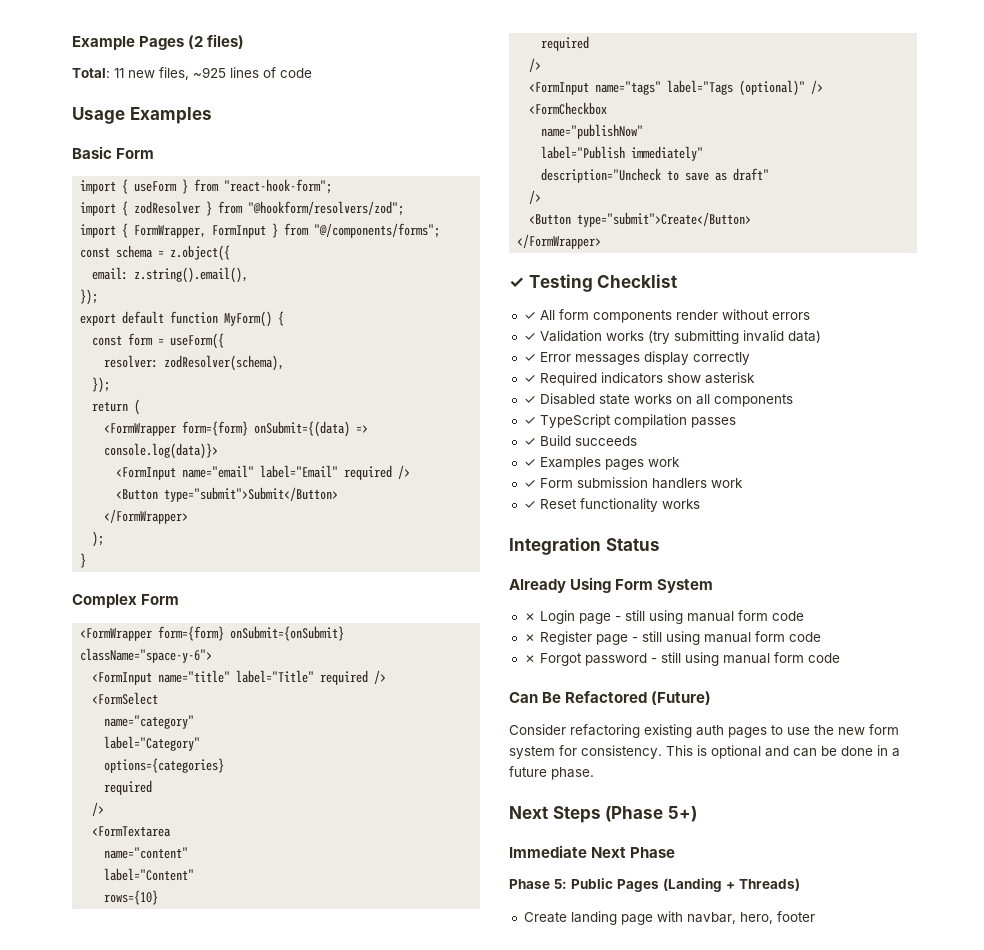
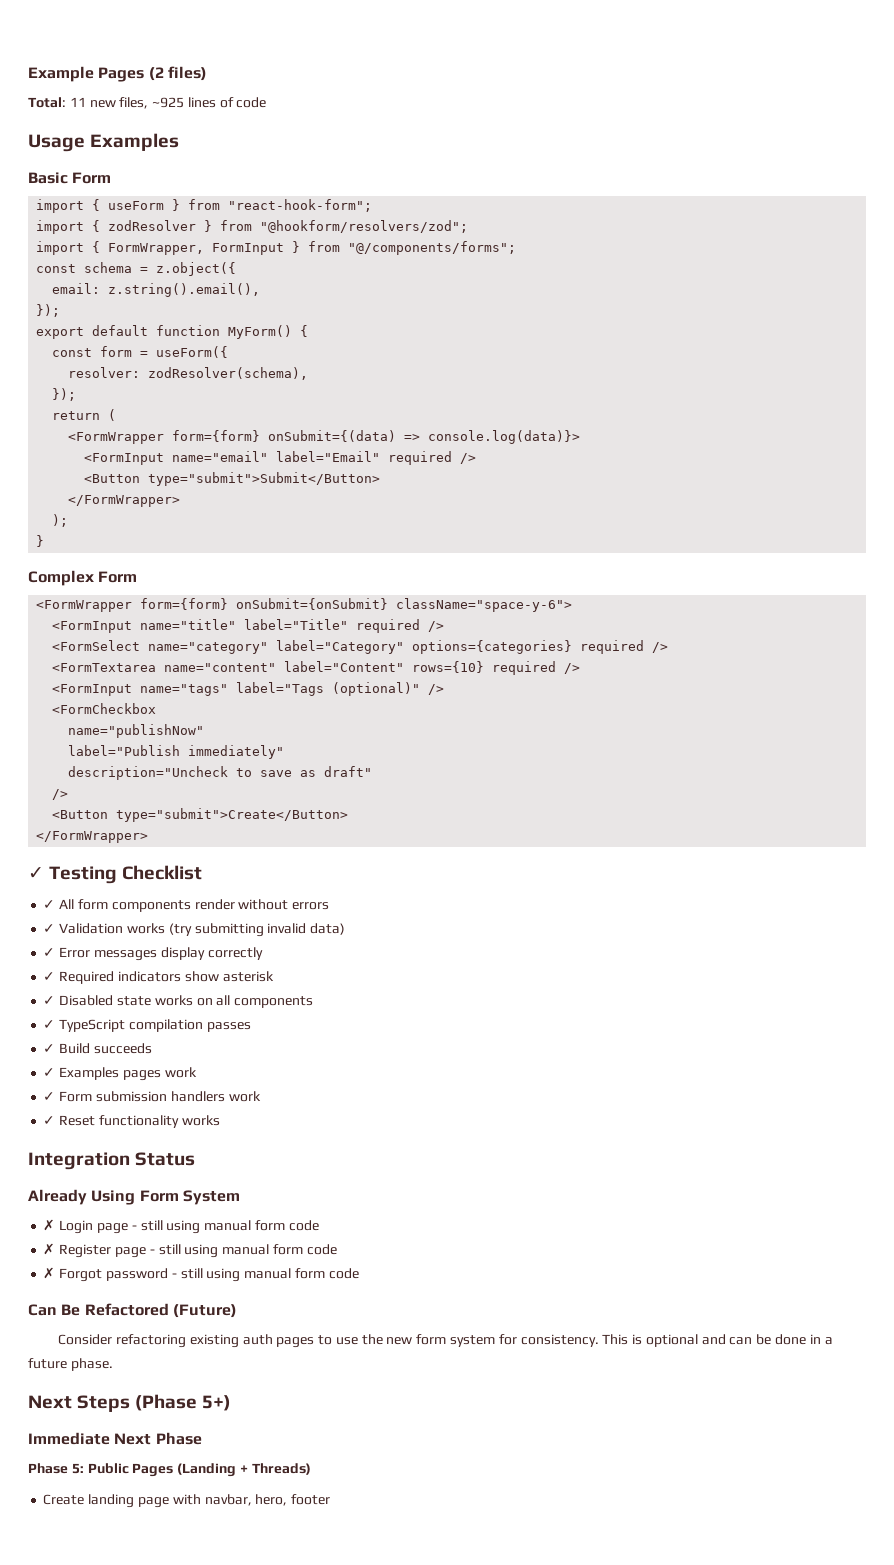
- <FormSelect
- name="category"
- label="Category"
- options={categories}
- required
- />
+ <FormSelect name="category" label="Category" options={categories} required />
- <FormTextarea
- name="content"
- label="Content"
- rows={10}
- required
- />
+ <FormTextarea name="content" label="Content" rows={10} required />

